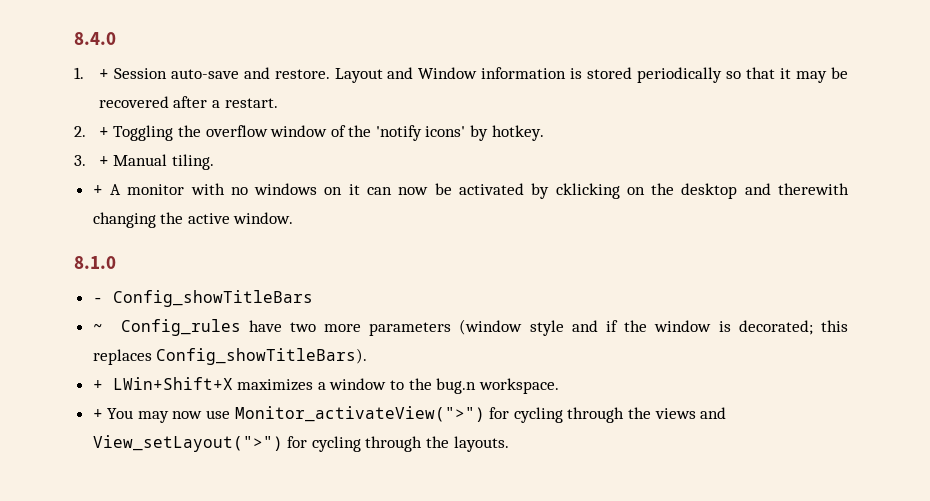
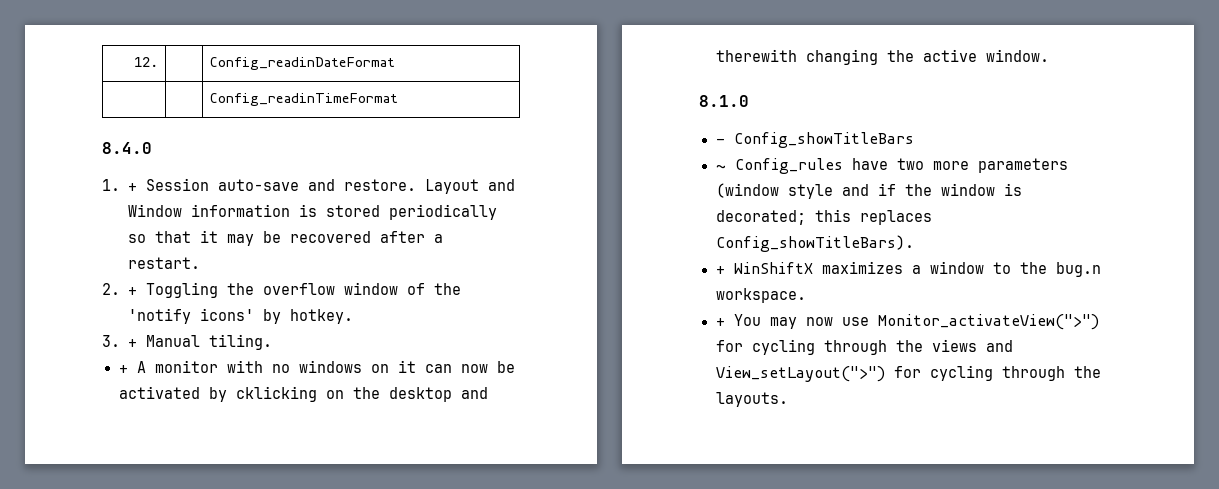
+ 12. | | Config_readinDateFormat
+ | | Config_readinTimeFormat
- + LWin+Shift+X maximizes a window to the bug.n workspace.
+ + WinShiftX maximizes a window to the bug.n workspace.

